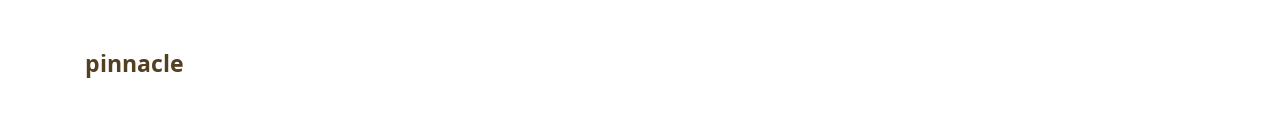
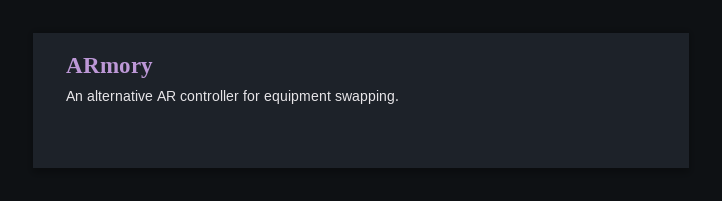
- pinnacle
+ ARmory
+ An alternative AR controller for equipment swapping.

